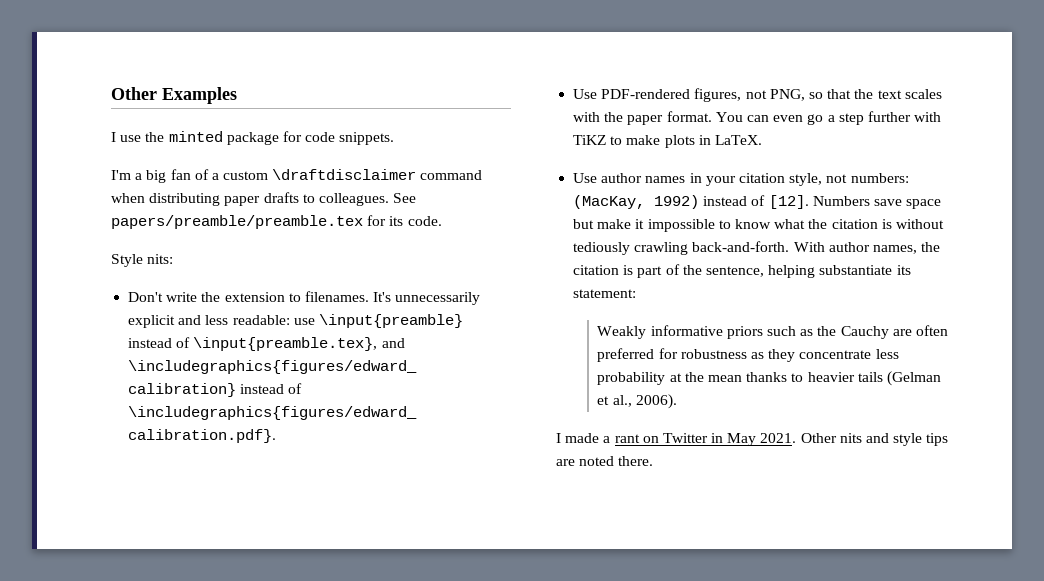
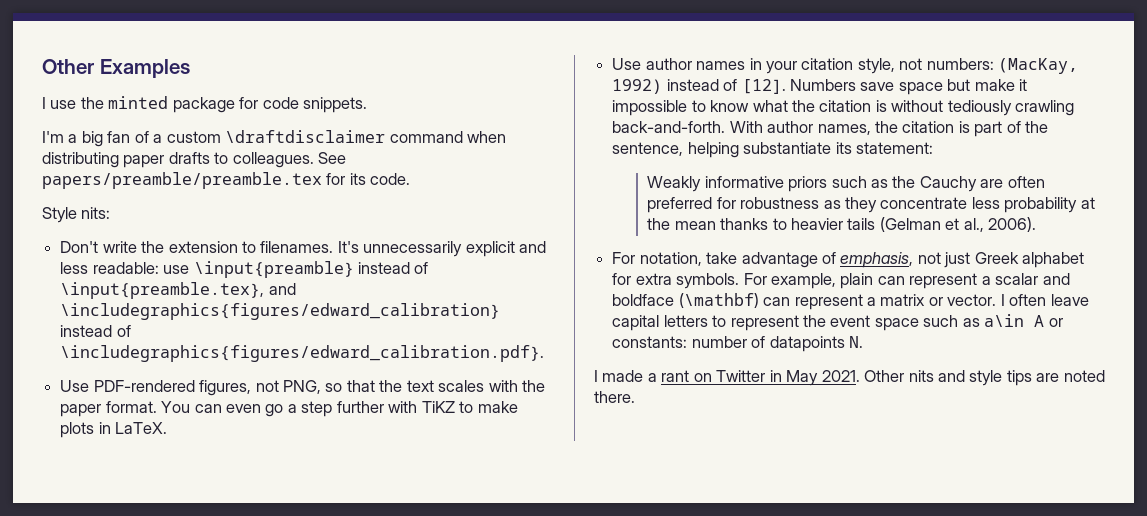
+ For notation, take advantage of emphasis, not just Greek alphabet for extra symbols. For example, plain can represent a scalar and boldface (\mathbf) can represent a matrix or vector. I often leave capital letters to represent the event space such as a\in A or constants: number of datapoints N.

